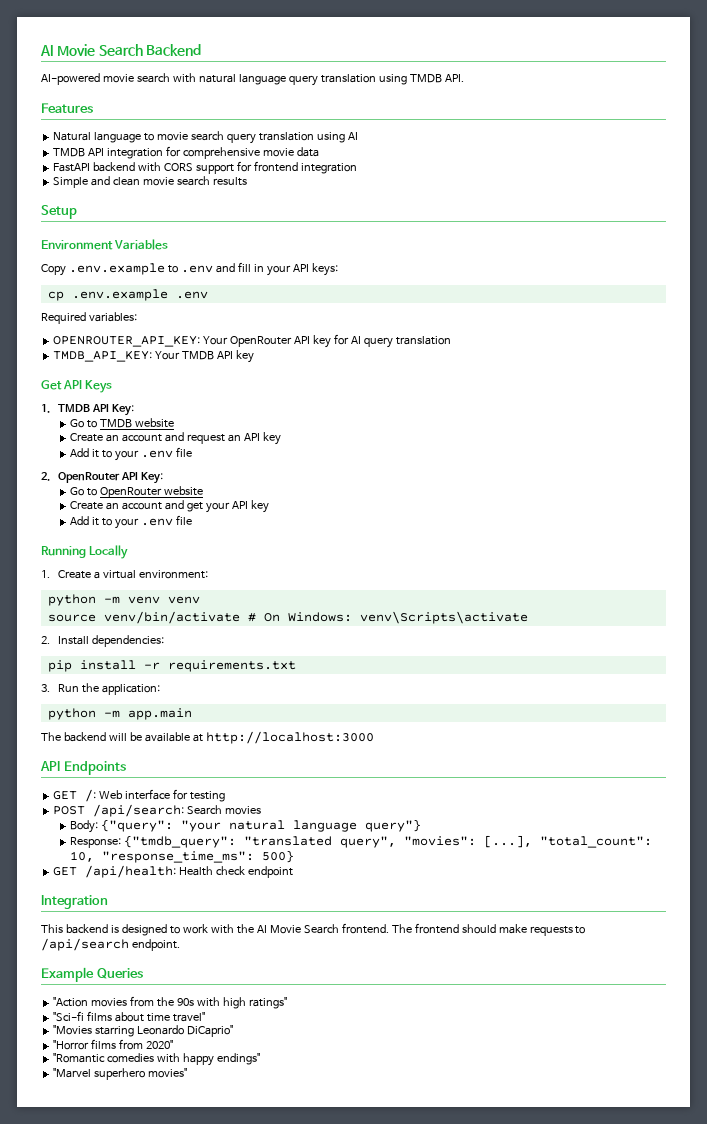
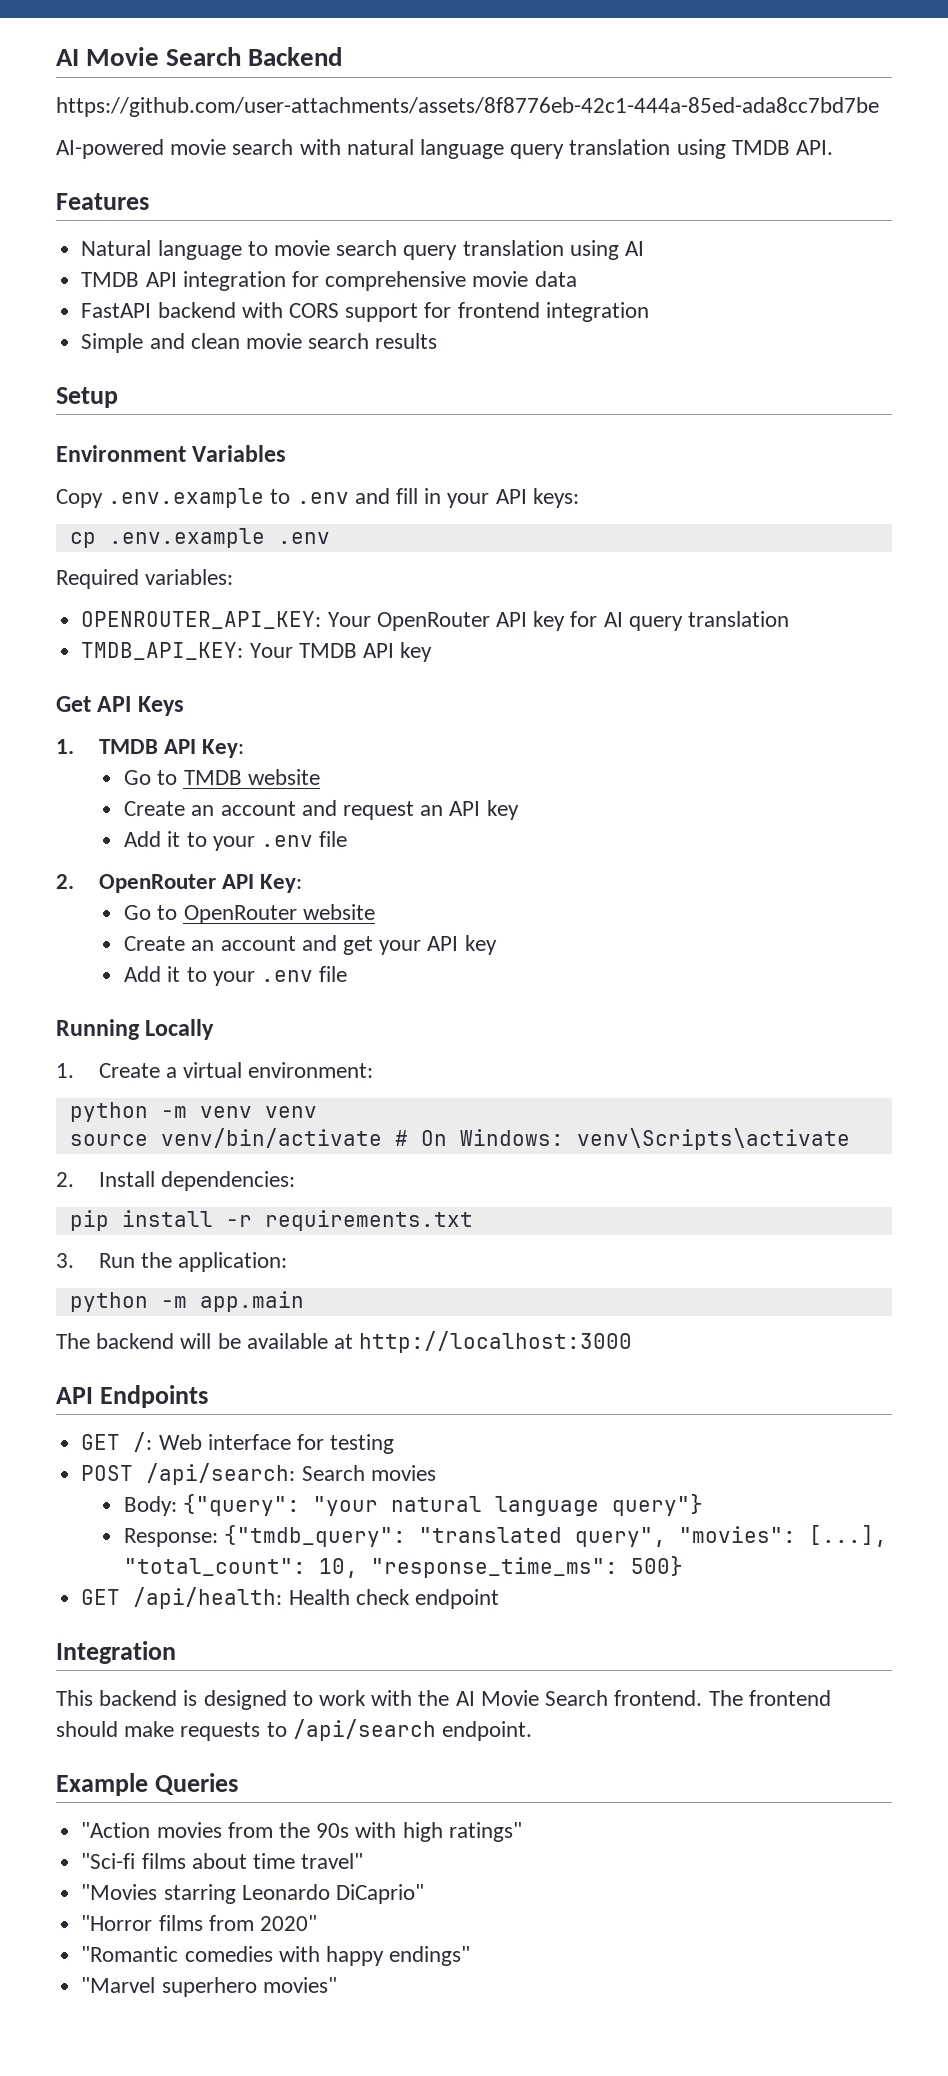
+ https://github.com/user-attachments/assets/8f8776eb-42c1-444a-85ed-ada8cc7bd7be

